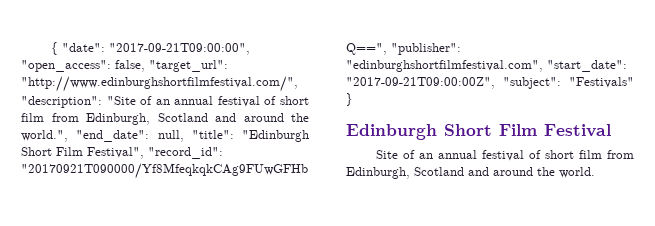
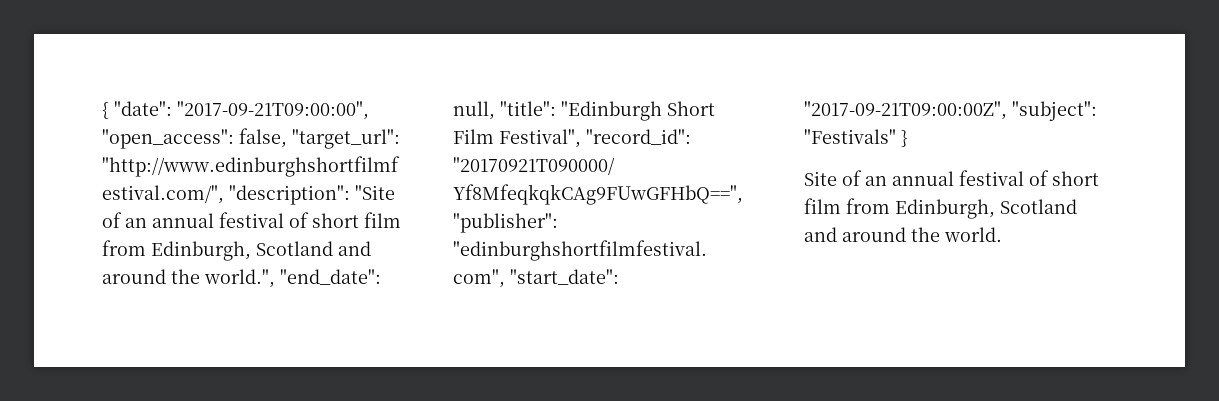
- Edinburgh Short Film Festival

